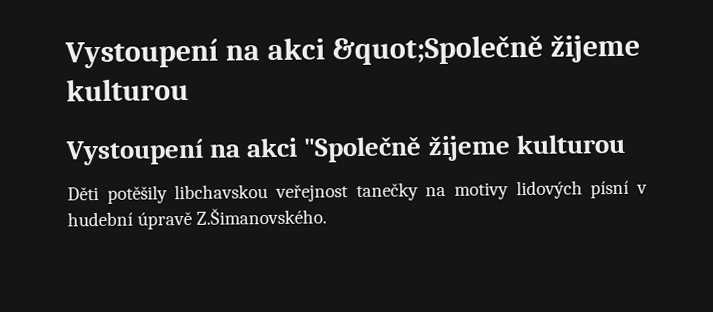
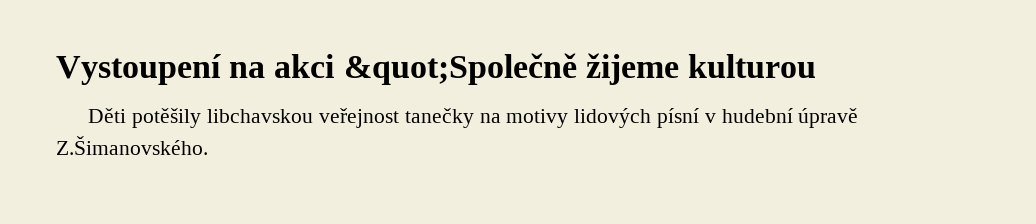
- Vystoupení na akci "Společně žijeme kulturou

